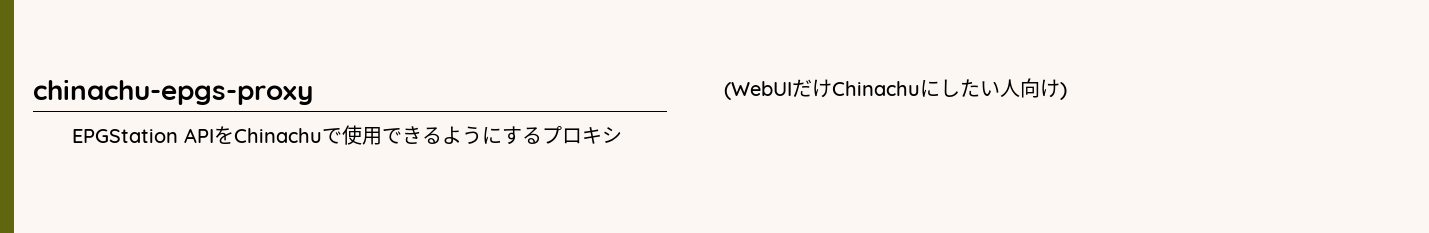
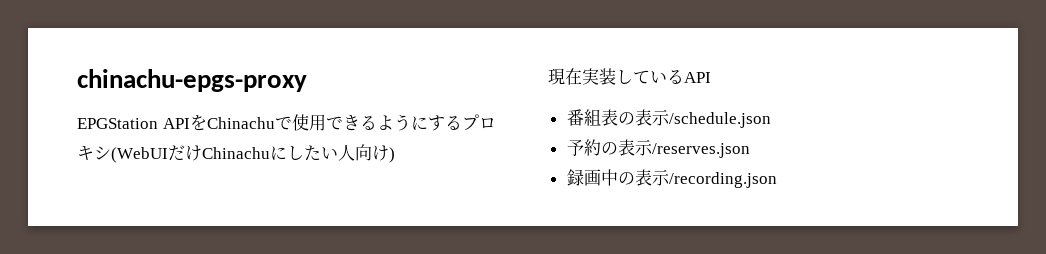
+ 現在実装しているAPI
+ 番組表の表示/schedule.json
+ 予約の表示/reserves.json
+ 録画中の表示/recording.json

